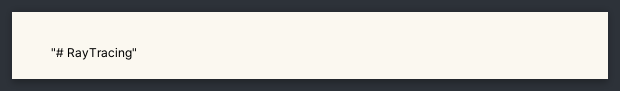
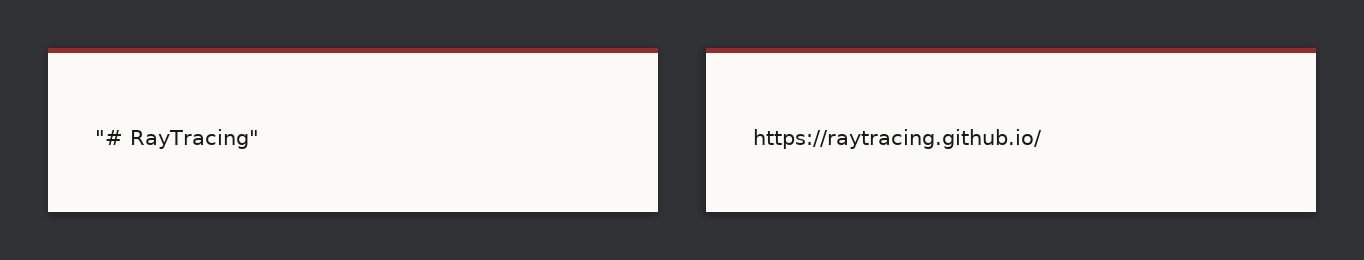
+ https://raytracing.github.io/

